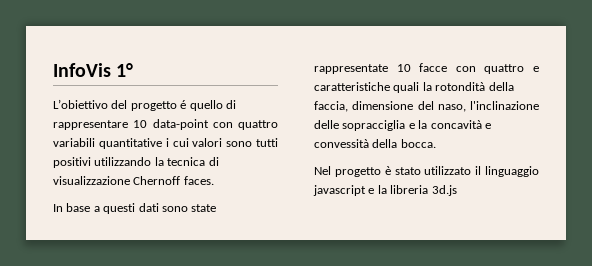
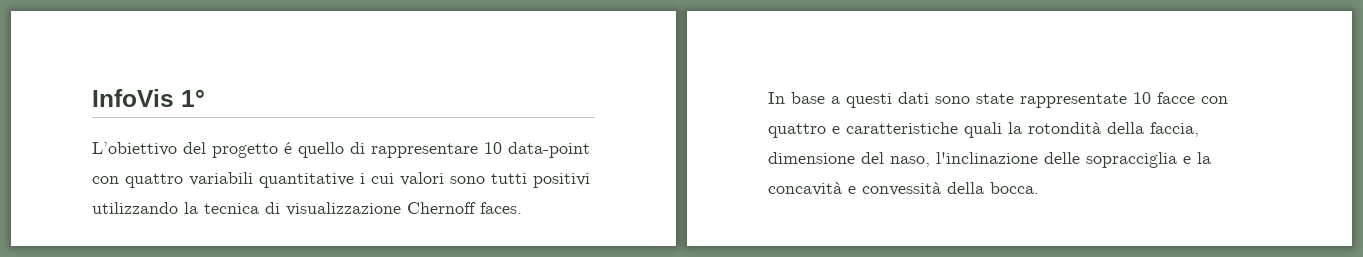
- Nel progetto è stato utilizzato il linguaggio javascript e la libreria 3d.js

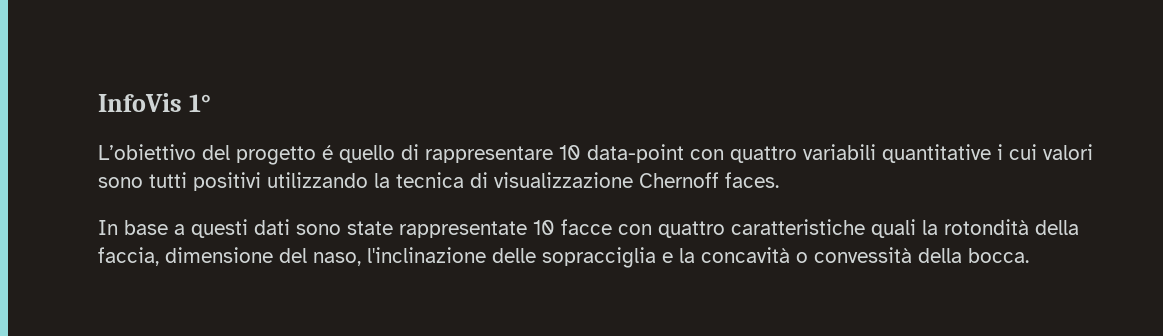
- In base a questi dati sono state rappresentate 10 facce con quattro e caratteristiche quali la rotondità della faccia, dimensione del naso, l'inclinazione delle sopracciglia e la concavità e convessità della bocca.
+ In base a questi dati sono state rappresentate 10 facce con quattro caratteristiche quali la rotondità della faccia, dimensione del naso, l'inclinazione delle sopracciglia e la concavità o convessità della bocca.

